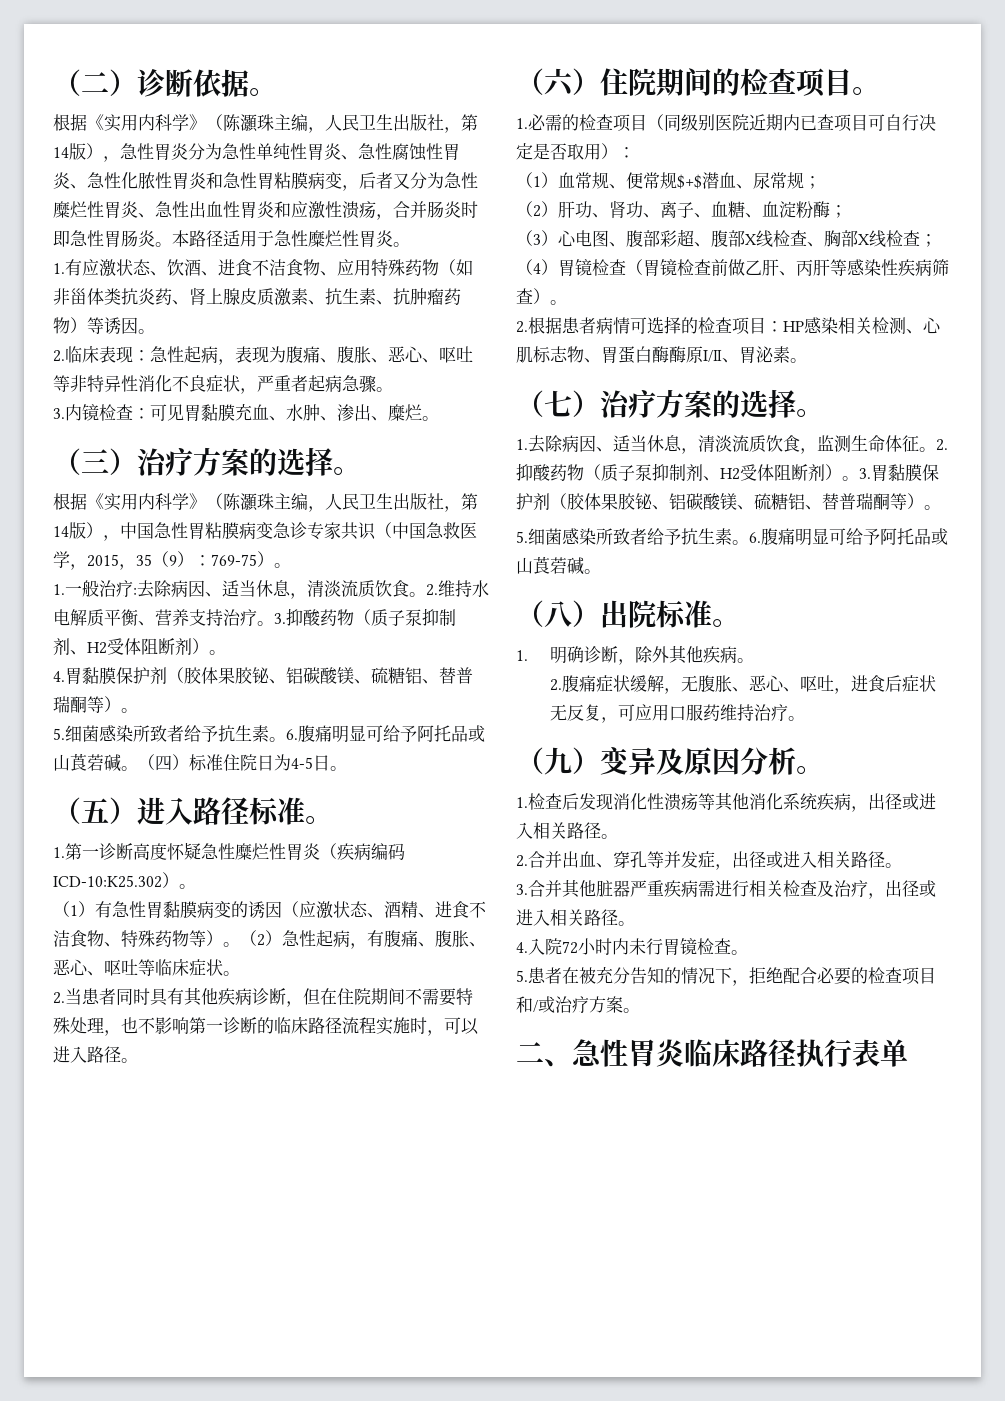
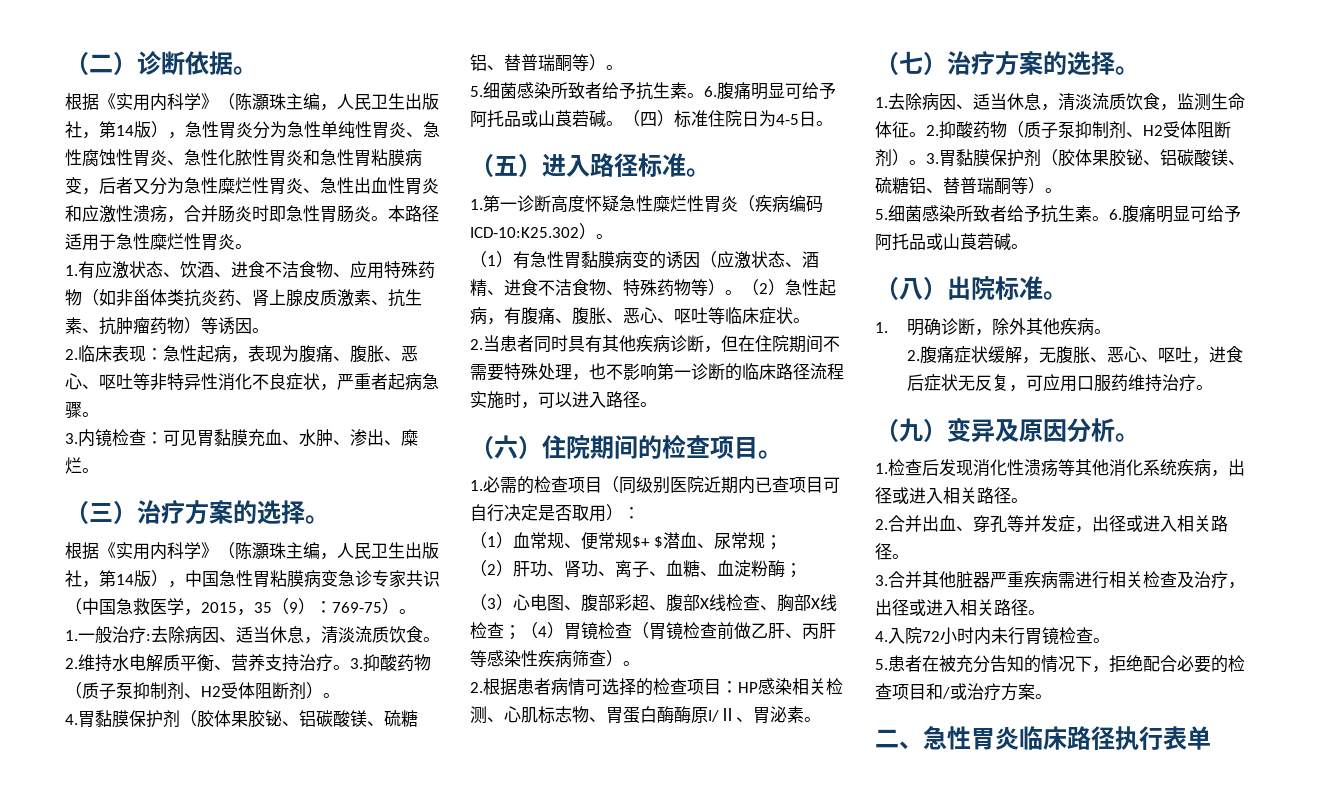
- （1）血常规、便常规$+$潜血、尿常规；
+ （1）血常规、便常规$+ $潜血、尿常规；

